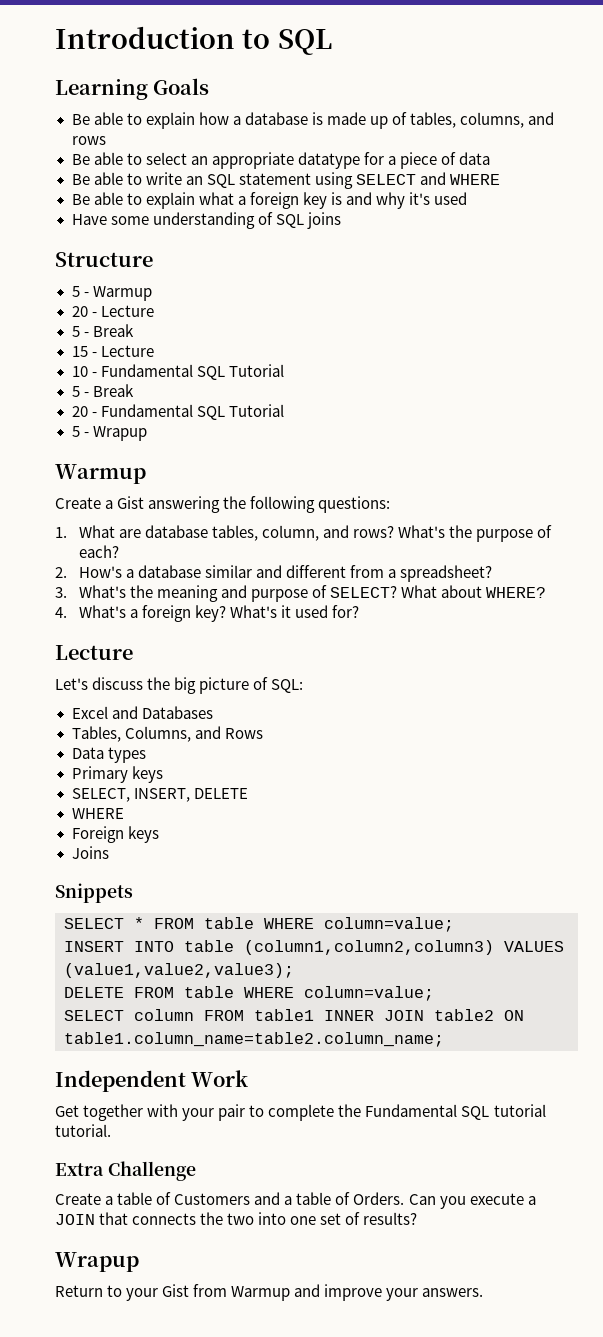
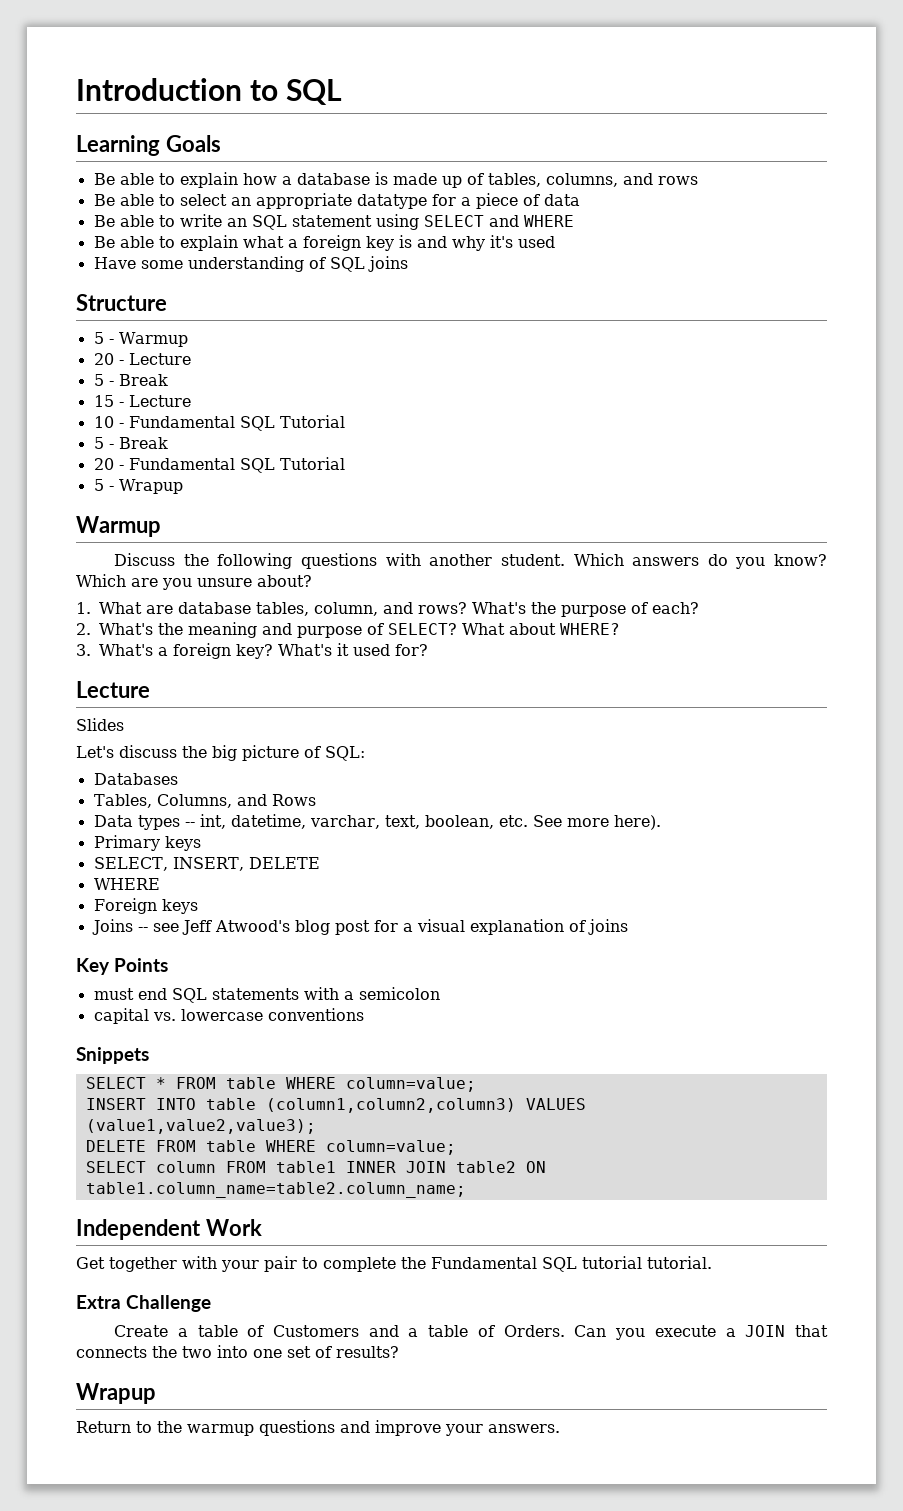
- Create a Gist answering the following questions:
+ Discuss the following questions with another student. Which answers do you know? Which are you unsure about?
- 2. How's a database similar and different from a spreadsheet?
- 3. What's the meaning and purpose of SELECT?
+ 2. What's the meaning and purpose of SELECT?
- 4. What's a foreign key?
+ 3. What's a foreign key?
+ Slides
- Excel and Databases
+ Databases
- Data types
+ Data types -- int, datetime, varchar, text, boolean, etc. See more here).
- Joins
+ Joins -- see Jeff Atwood's blog post for a visual explanation of joins
+ Key Points
+ must end SQL statements with a semicolon
+ capital vs. lowercase conventions
- Return to your Gist from Warmup and improve your answers.
+ Return to the warmup questions and improve your answers.

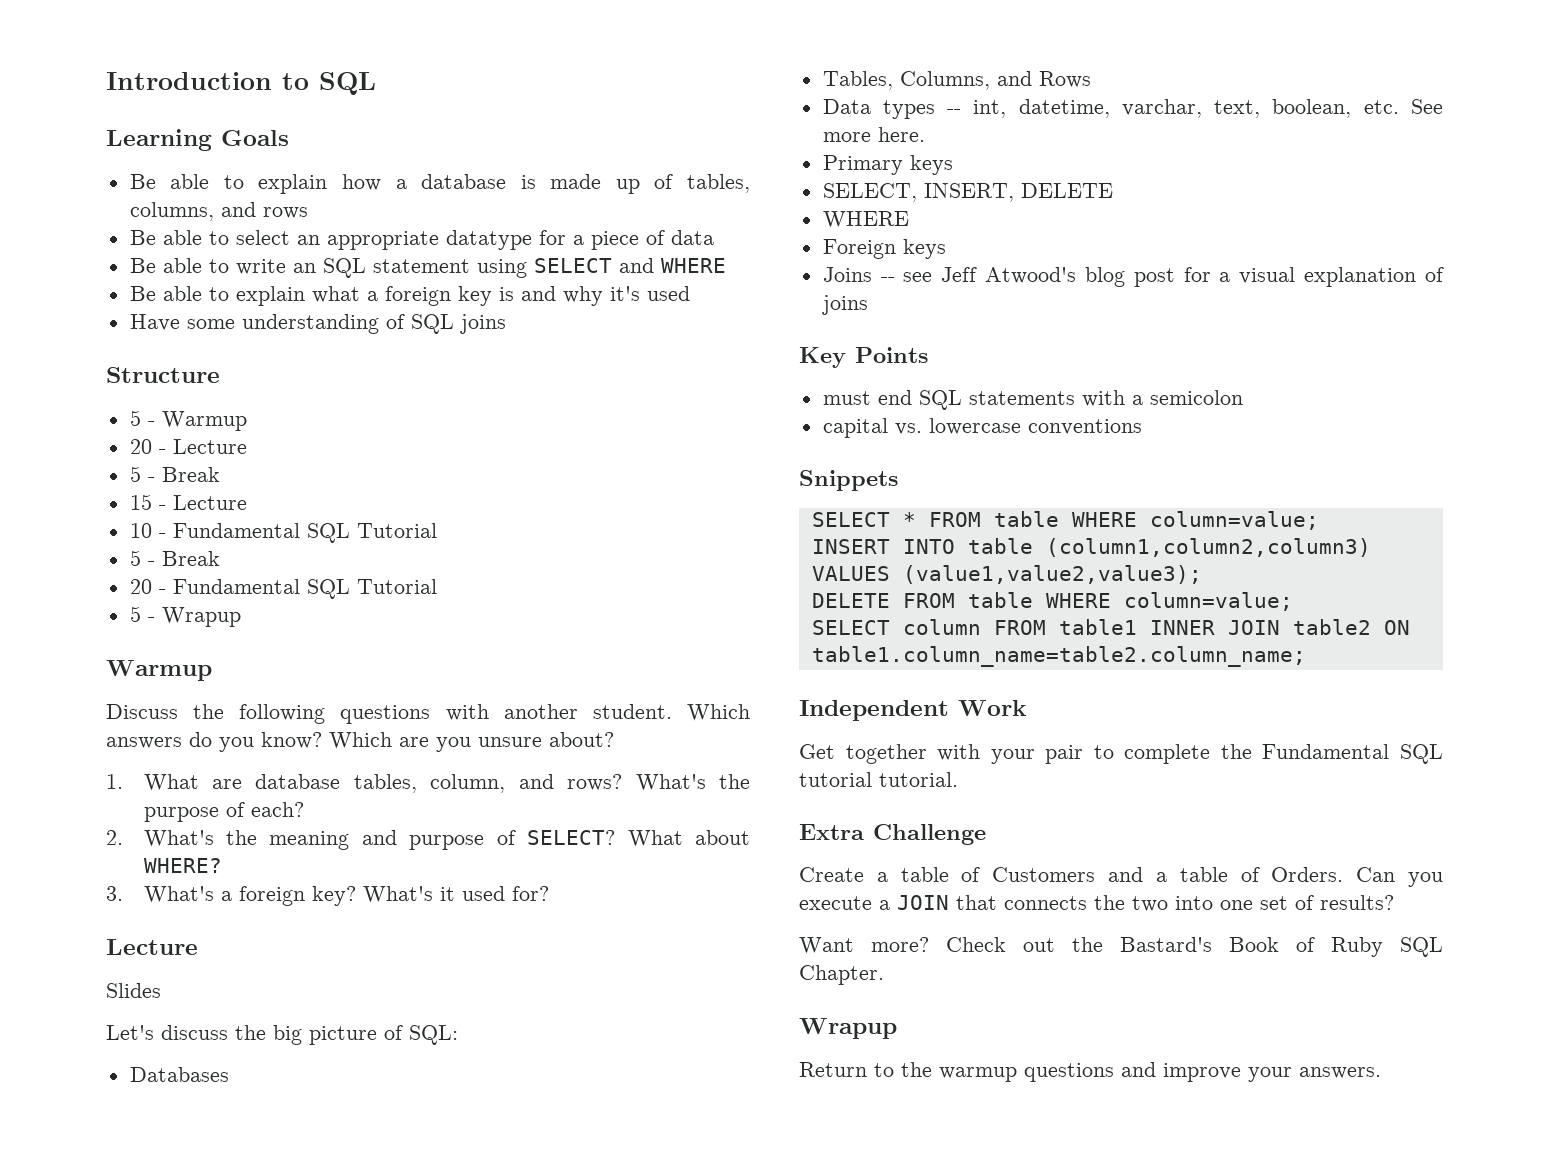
- Data types -- int, datetime, varchar, text, boolean, etc. See more here).
+ Data types -- int, datetime, varchar, text, boolean, etc. See more here.
+ Want more? Check out the Bastard's Book of Ruby SQL Chapter.

